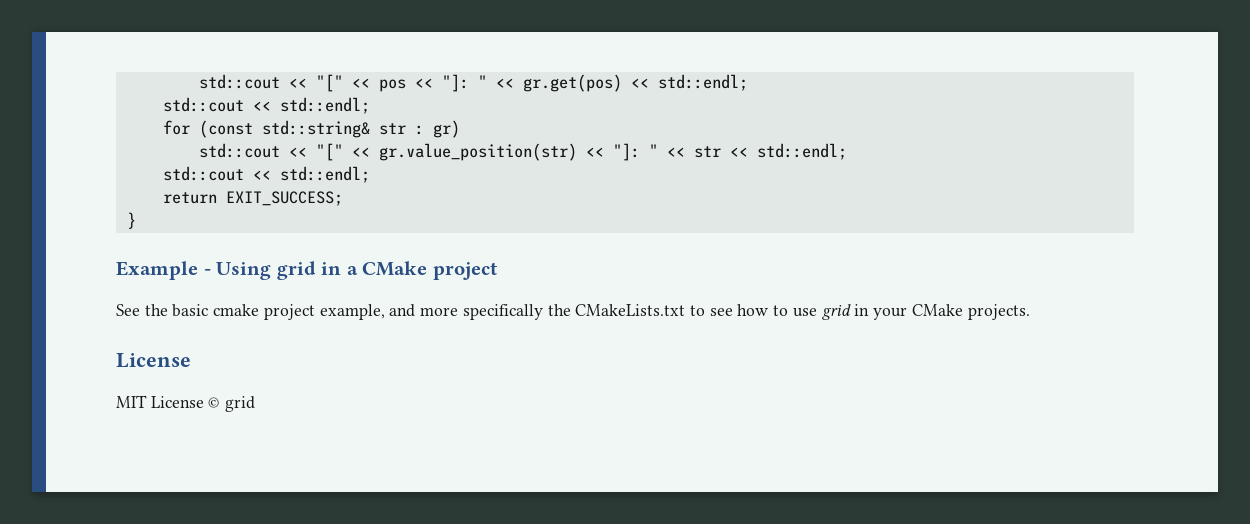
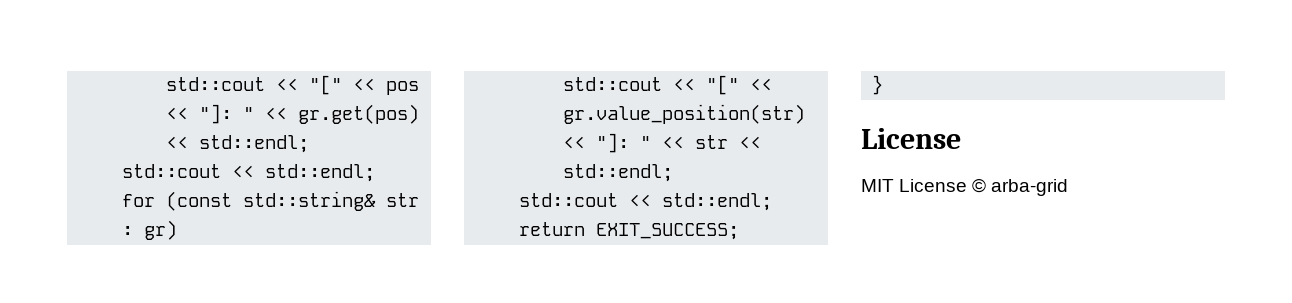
- Example - Using grid in a CMake project
- See the basic cmake project example, and more specifically the CMakeLists.txt to see how to use grid in your CMake projects.
- MIT License © grid
+ MIT License © arba-grid

